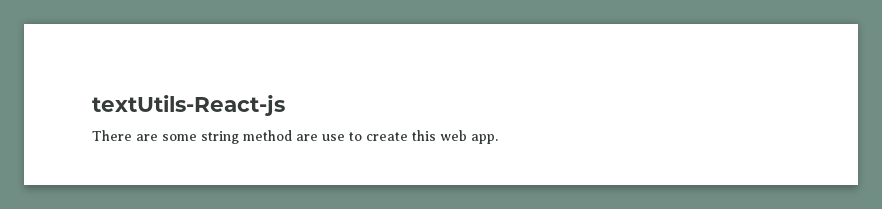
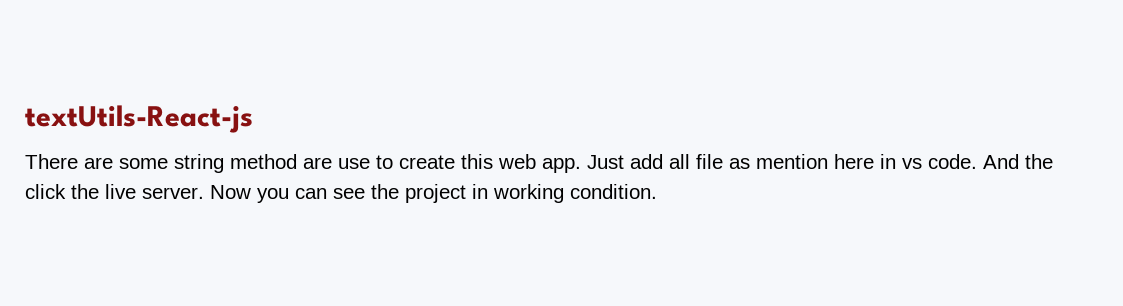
+ Just add all file as mention here in vs code. And the click the live server. Now you can see the project in working condition.

